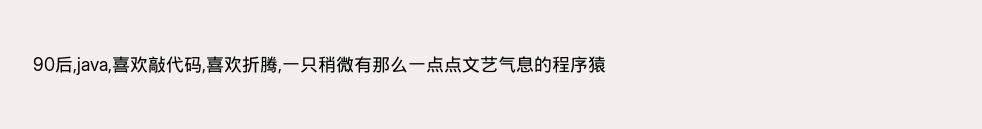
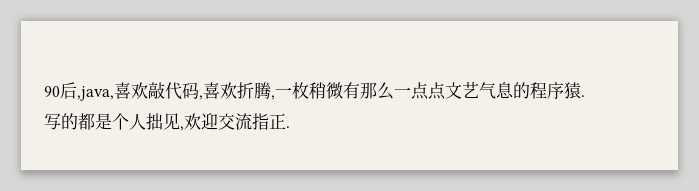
- 90后,java,喜欢敲代码,喜欢折腾,一只稍微有那么一点点文艺气息的程序猿
+ 90后,java,喜欢敲代码,喜欢折腾,一枚稍微有那么一点点文艺气息的程序猿.写的都是个人拙见,欢迎交流指正.

